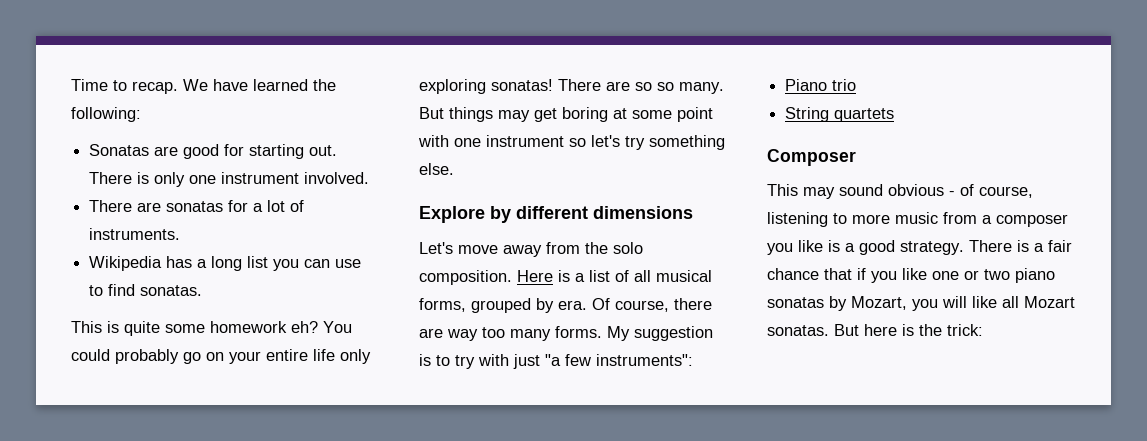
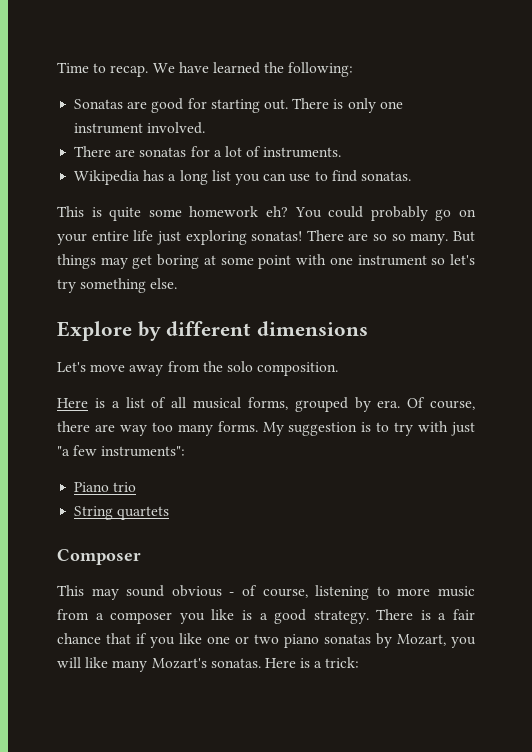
- You could probably go on your entire life only exploring sonatas!
+ You could probably go on your entire life just exploring sonatas!
- Let's move away from the solo composition. Here is a list of all musical forms, grouped by era.
+ Let's move away from the solo composition.
+ Here is a list of all musical forms, grouped by era.
- There is a fair chance that if you like one or two piano sonatas by Mozart, you will like all Mozart sonatas. But here is the trick:
+ There is a fair chance that if you like one or two piano sonatas by Mozart, you will like many Mozart's sonatas. Here is a trick:

